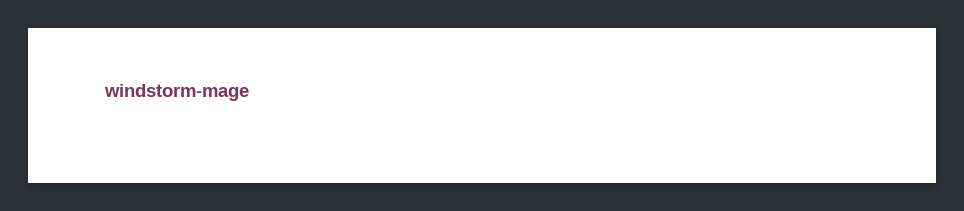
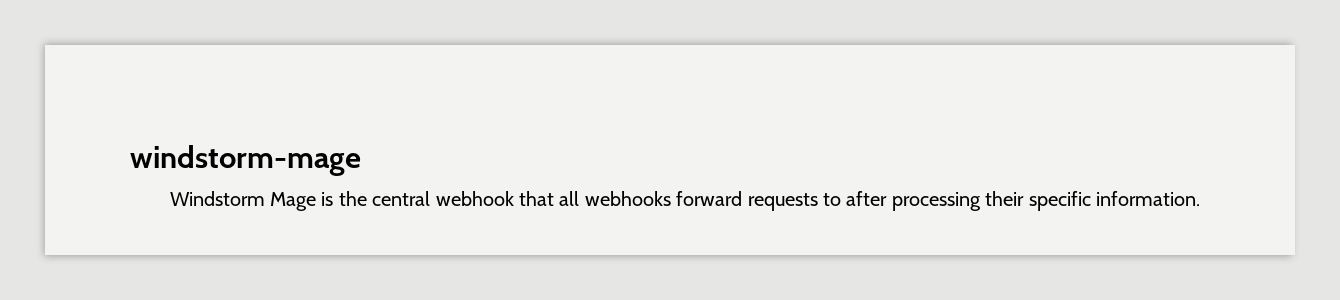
+ Windstorm Mage is the central webhook that all webhooks forward requests to after processing their specific information.

